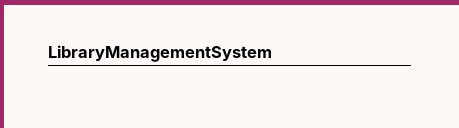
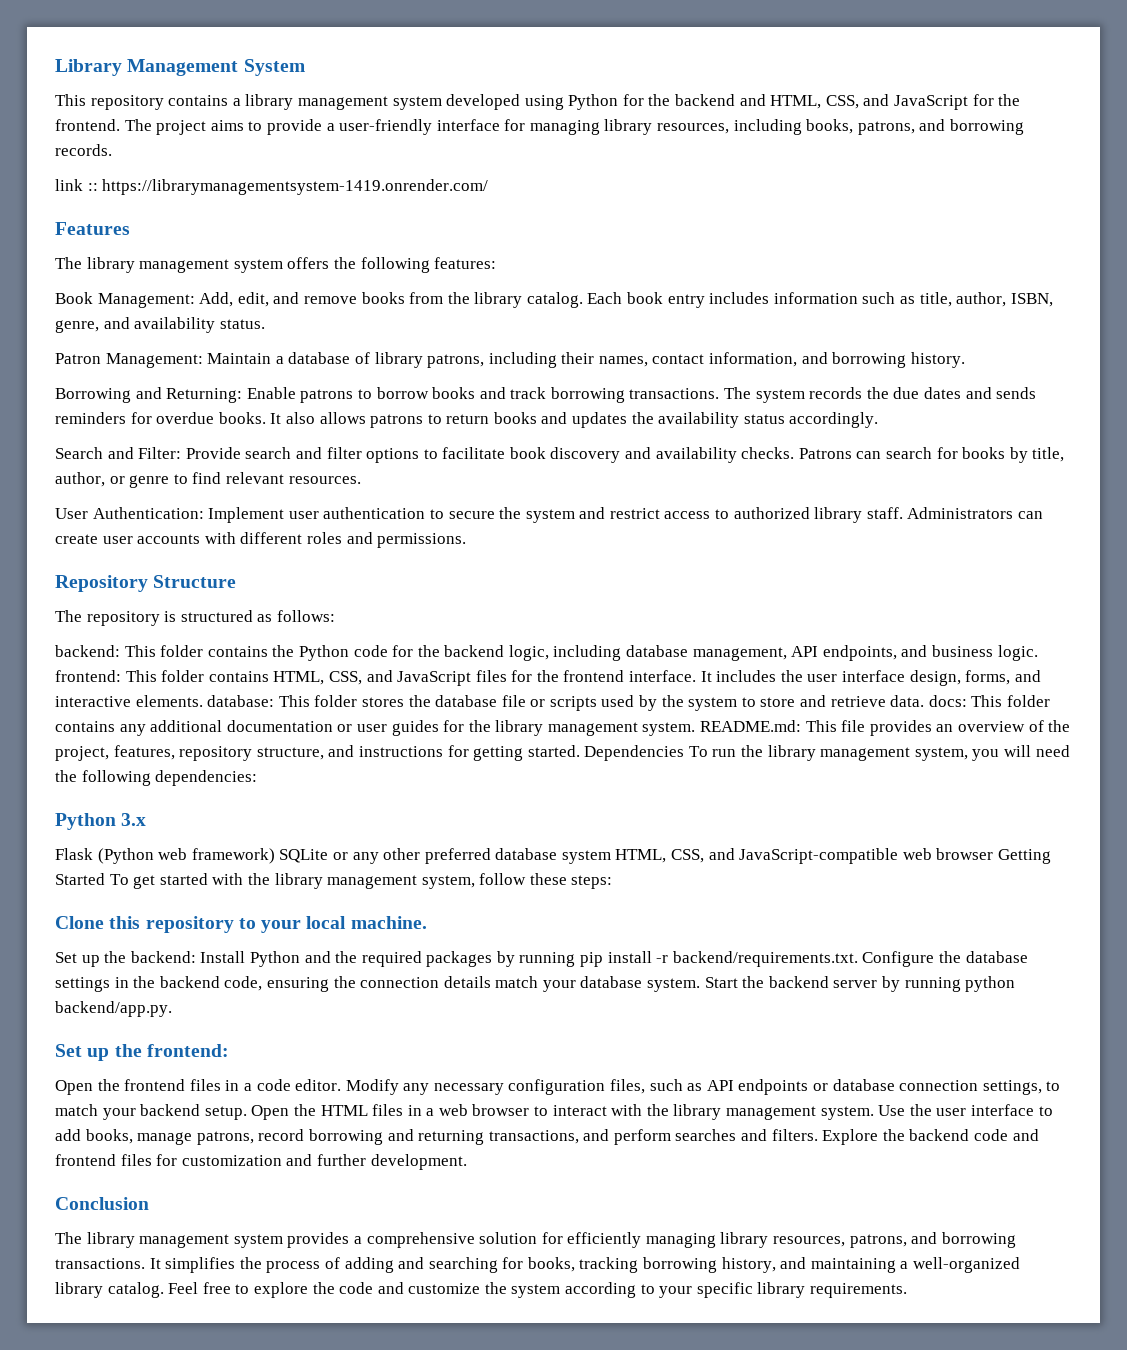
- LibraryManagementSystem
+ Library Management System
+ This repository contains a library management system developed using Python for the backend and HTML, CSS, and JavaScript for the frontend. The project aims to provide a user-friendly interface for managing library resources, including books, patrons, and borrowing records.
+ link :: https://librarymanagementsystem-1419.onrender.com/
+ Features
+ The library management system offers the following features:
+ Book Management: Add, edit, and remove books from the library catalog. Each book entry includes information such as title, author, ISBN, genre, and availability status.
+ Patron Management: Maintain a database of library patrons, including their names, contact information, and borrowing history.
+ Borrowing and Returning: Enable patrons to borrow books and track borrowing transactions. The system records the due dates and sends reminders for overdue books. It also allows patrons to return books and updates the availability status accordingly.
+ Search and Filter: Provide search and filter options to facilitate book discovery and availability checks. Patrons can search for books by title, author, or genre to find relevant resources.
+ User Authentication: Implement user authentication to secure the system and restrict access to authorized library staff. Administrators can create user accounts with different roles and permissions.
+ Repository Structure
+ The repository is structured as follows:
+ backend: This folder contains the Python code for the backend logic, including database management, API endpoints, and business logic. frontend: This folder contains HTML, CSS, and JavaScript files for the frontend interface. It includes the user interface design, forms, and interactive elements. database: This folder stores the database file or scripts used by the system to store and retrieve data. docs: This folder contains any additional documentation or user guides for the library management system. README.md: This file provides an overview of the project, features, repository structure, and instructions for getting started. Dependencies To run the library management system, you will need the following dependencies:
+ Python 3.x
+ Flask (Python web framework) SQLite or any other preferred database system HTML, CSS, and JavaScript-compatible web browser Getting Started To get started with the library management system, follow these steps:
+ Clone this repository to your local machine.
+ Set up the backend: Install Python and the required packages by running pip install -r backend/requirements.txt. Configure the database settings in the backend code, ensuring the connection details match your database system. Start the backend server by running python backend/app.py.
+ Set up the frontend:
+ Open the frontend files in a code editor. Modify any necessary configuration files, such as API endpoints or database connection settings, to match your backend setup. Open the HTML files in a web browser to interact with the library management system. Use the user interface to add books, manage patrons, record borrowing and returning transactions, and perform searches and filters. Explore the backend code and frontend files for customization and further development.
+ Conclusion
+ The library management system provides a comprehensive solution for efficiently managing library resources, patrons, and borrowing transactions. It simplifies the process of adding and searching for books, tracking borrowing history, and maintaining a well-organized library catalog. Feel free to explore the code and customize the system according to your specific library requirements.

